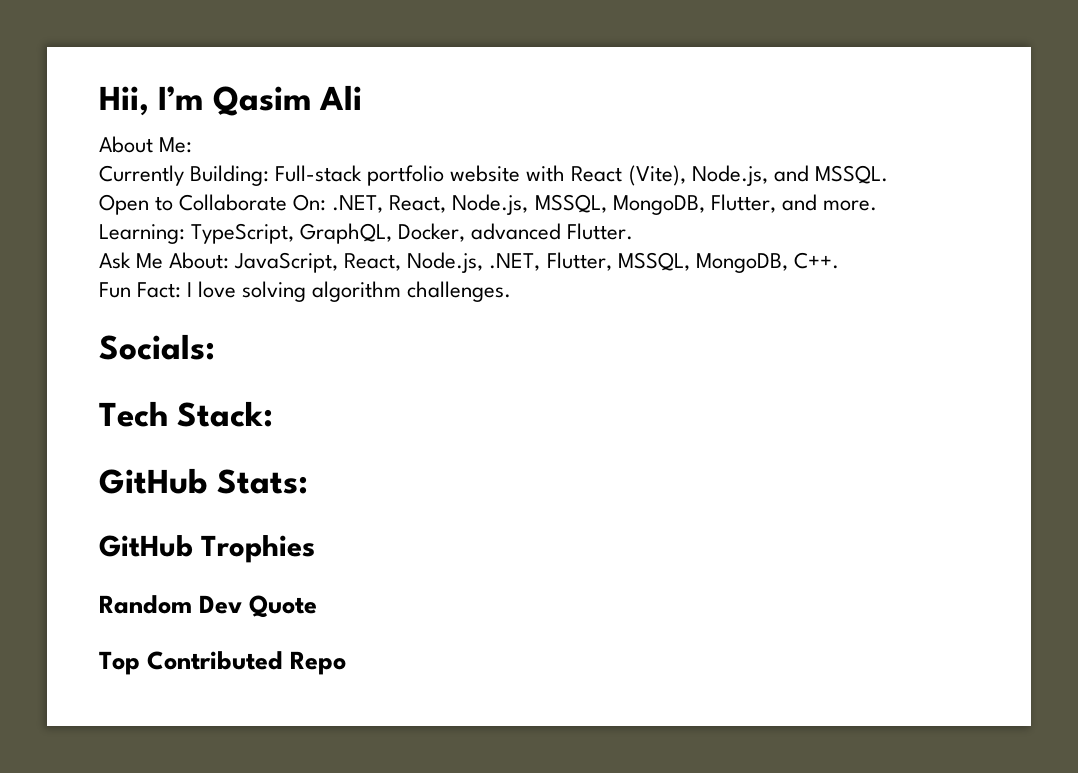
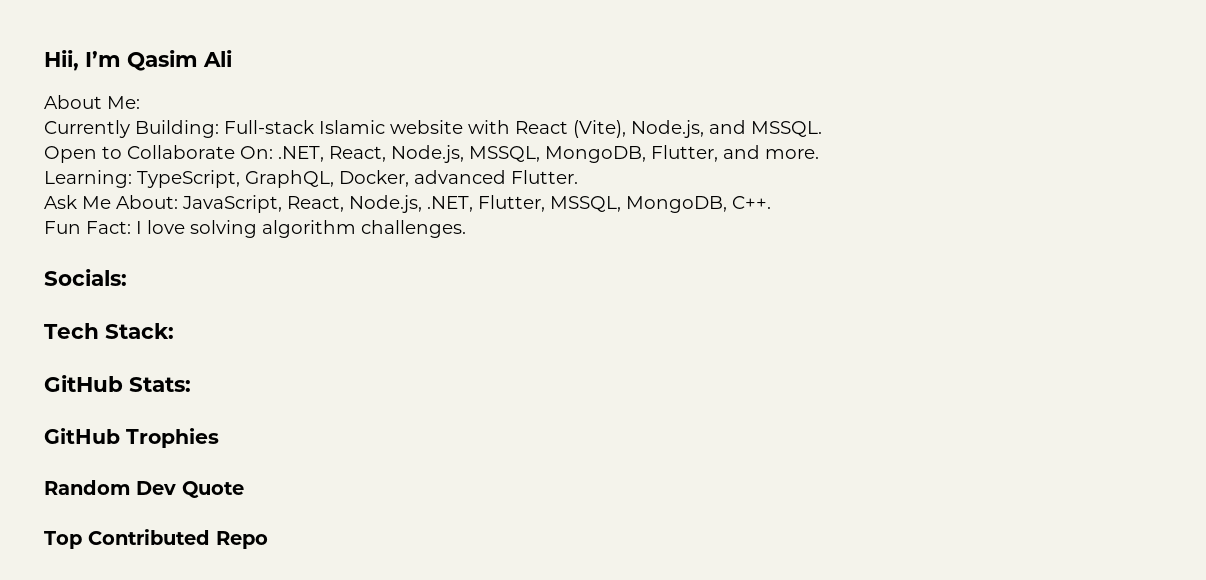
- Currently Building: Full-stack portfolio website with React (Vite), Node.js, and MSSQL.
+ Currently Building: Full-stack Islamic website with React (Vite), Node.js, and MSSQL.

